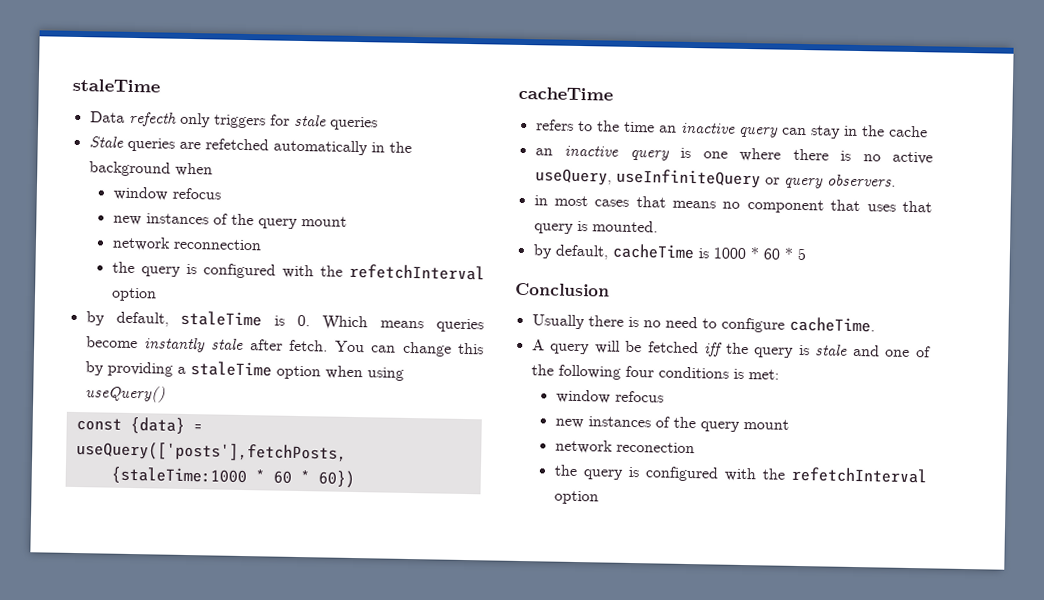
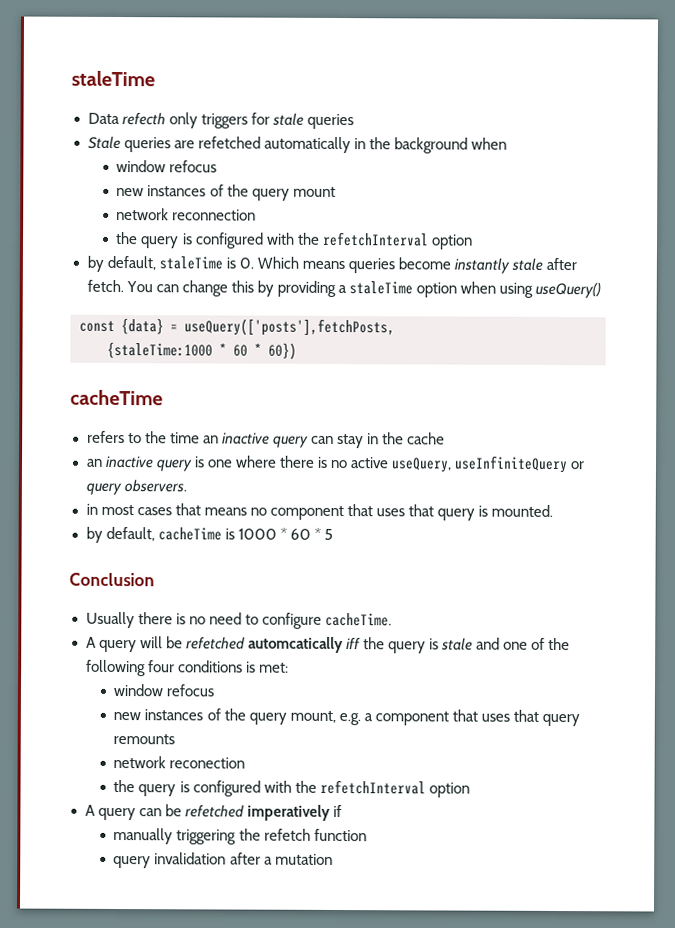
- A query will be fetched iff the query is stale and one of the following four conditions is met:
+ A query will be refetched automcatically iff the query is stale and one of the following four conditions is met:
  window refocus
- new instances of the query mount
+ new instances of the query mount, e.g. a component that uses that query remounts
+ A query can be refetched imperatively if
+ manually triggering the refetch function
+ query invalidation after a mutation

